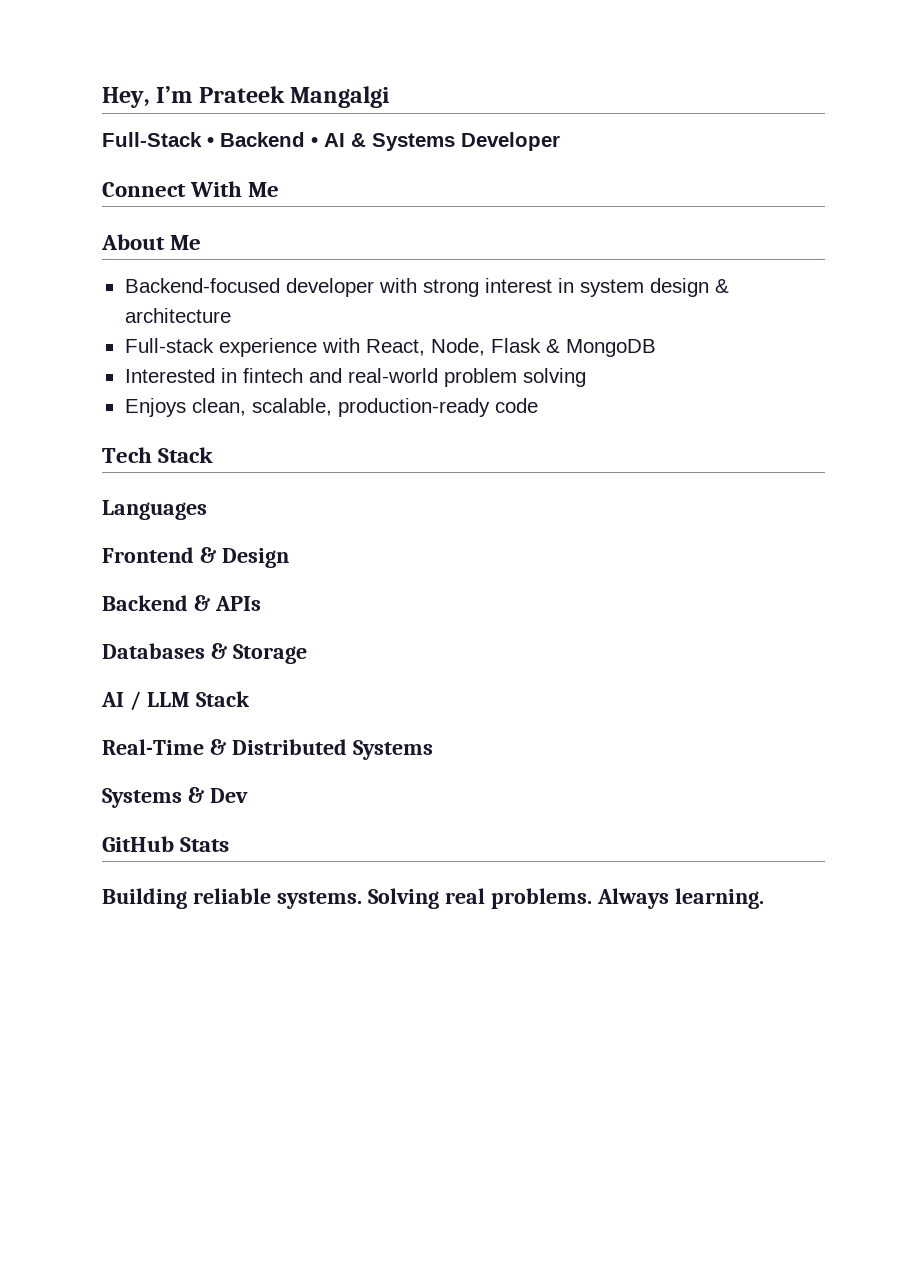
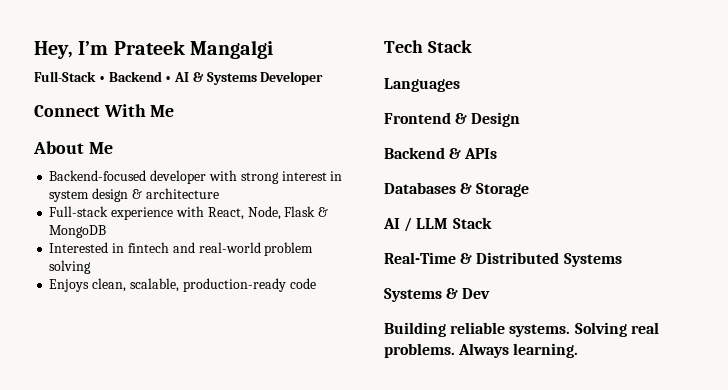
- GitHub Stats

